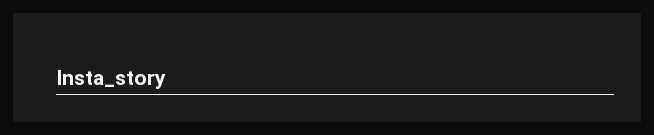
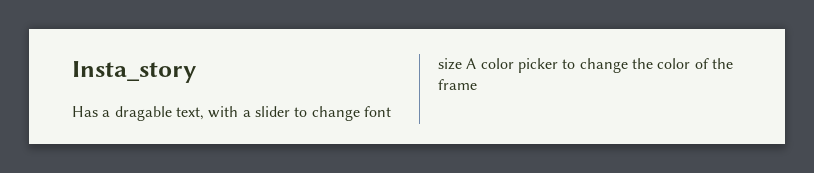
+ Has a dragable text, with a slider to change font size A color picker to change the color of the frame

